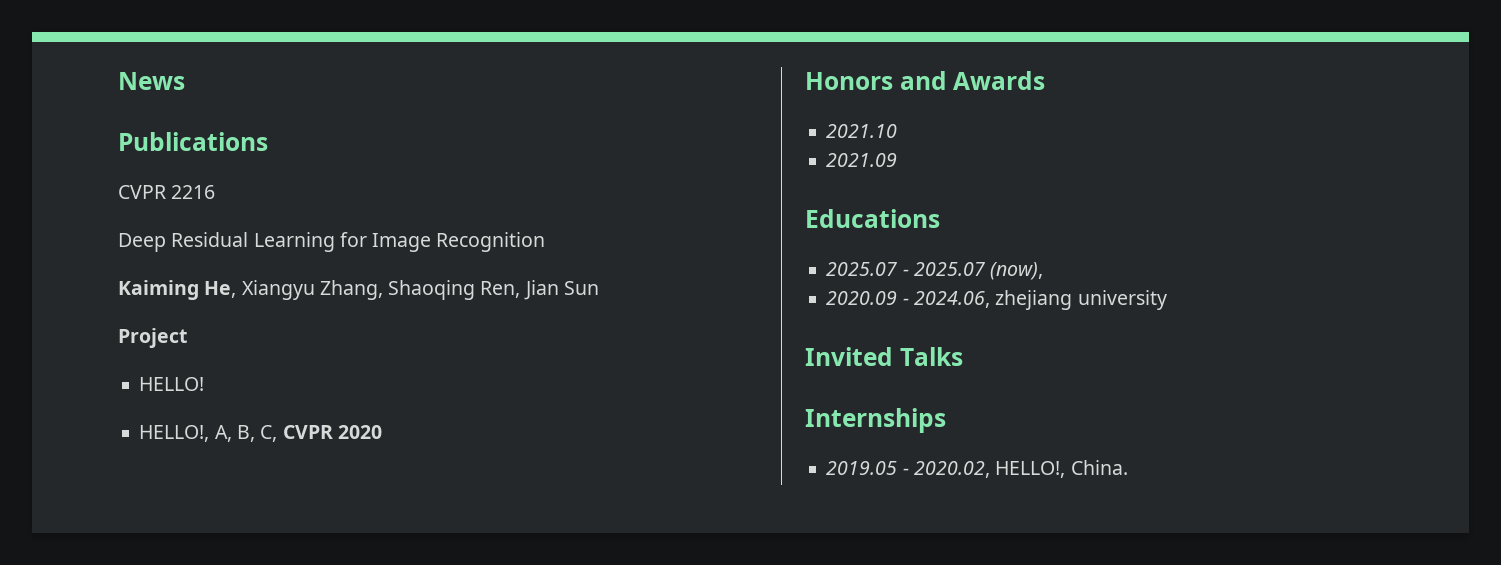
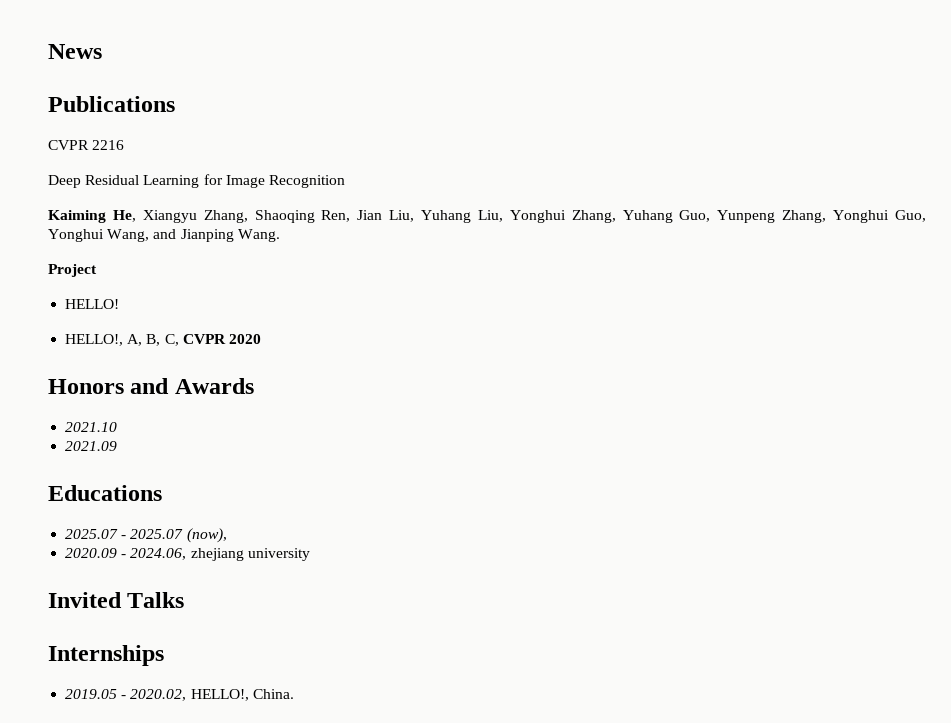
- Kaiming He, Xiangyu Zhang, Shaoqing Ren, Jian Sun
+ Kaiming He, Xiangyu Zhang, Shaoqing Ren, Jian Liu, Yuhang Liu, Yonghui Zhang, Yuhang Guo, Yunpeng Zhang, Yonghui Guo, Yonghui Wang, and Jianping Wang.

